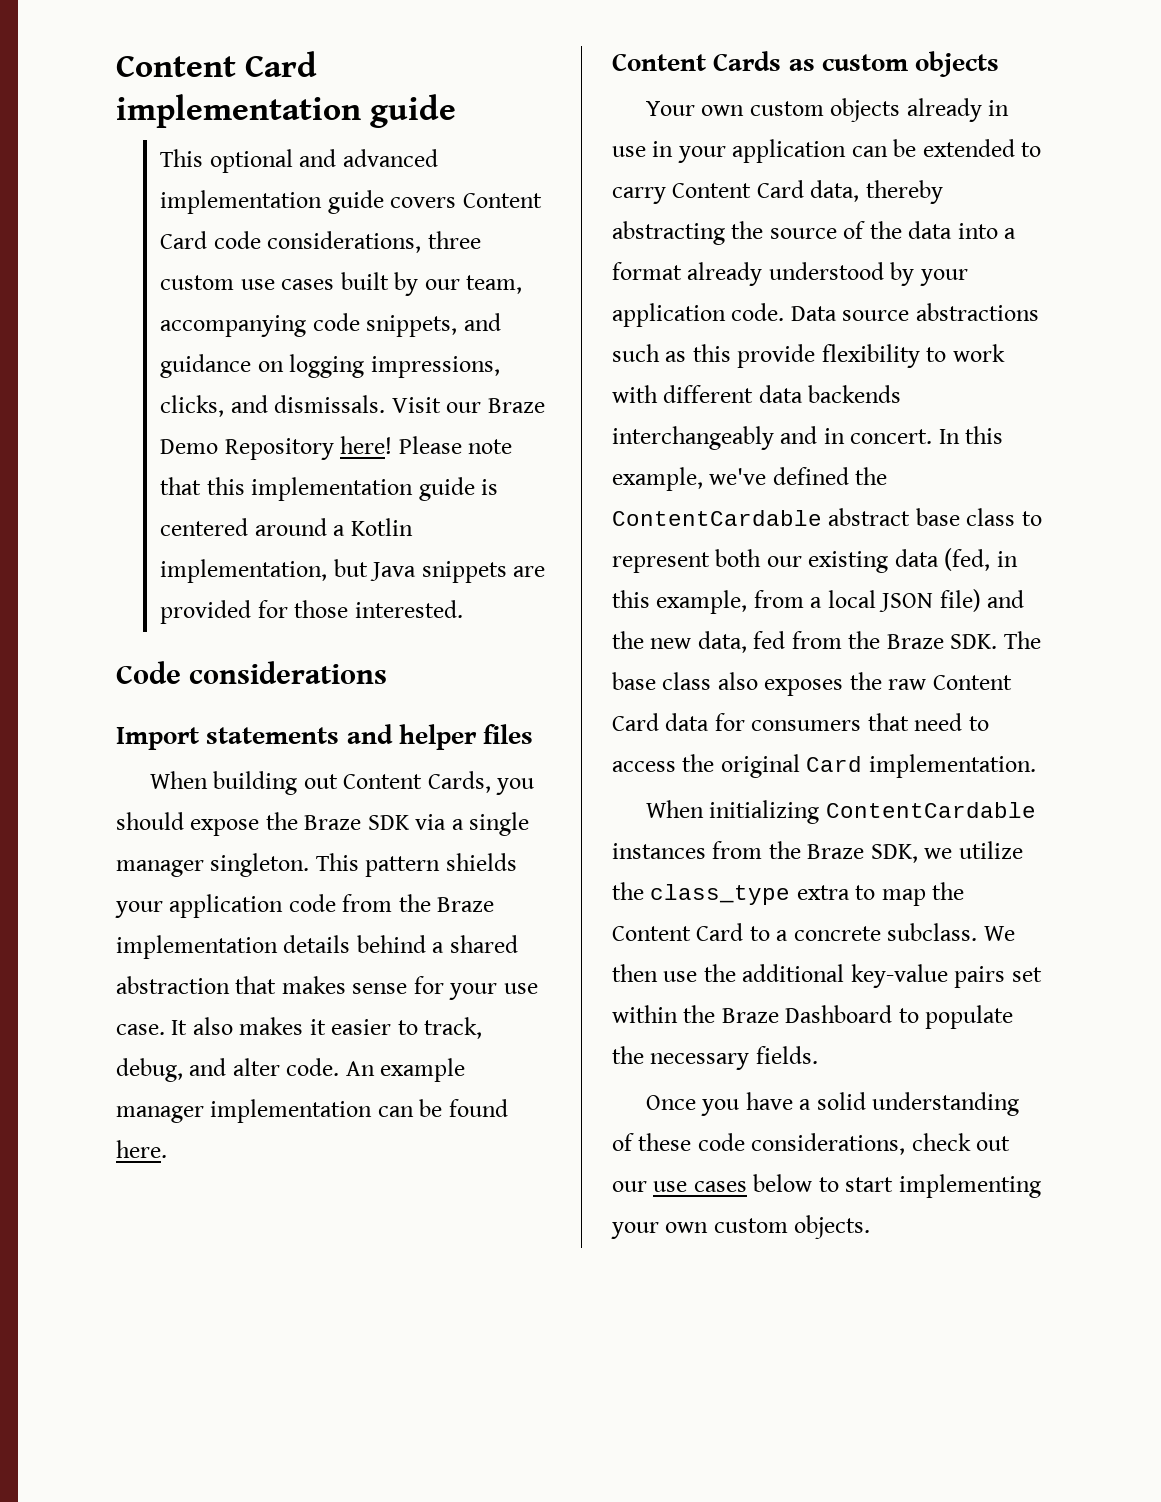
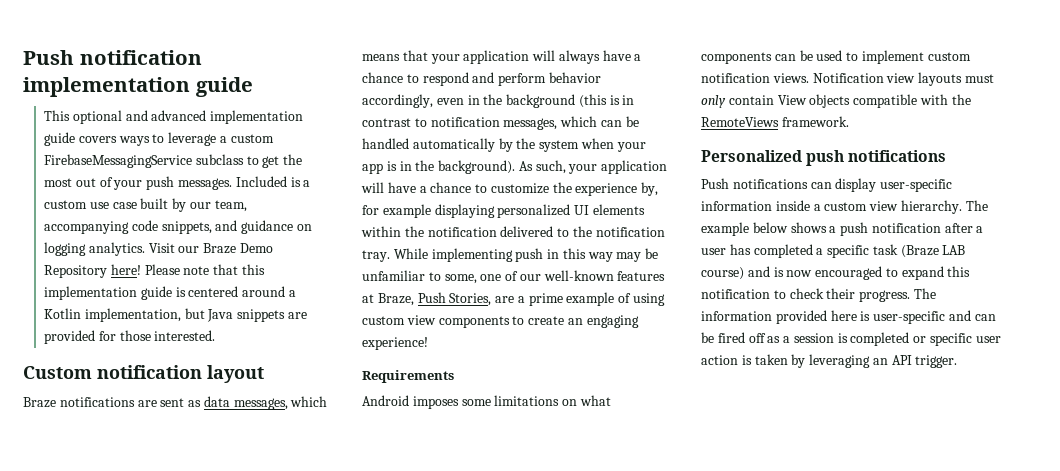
- Content Card implementation guide
+ Push notification implementation guide
- This optional and advanced implementation guide covers Content Card code considerations, three custom use cases built by our team, accompanying code snippets, and guidance on logging impressions, clicks, and dismissals.
+ This optional and advanced implementation guide covers ways to leverage a custom FirebaseMessagingService subclass to get the most out of your push messages. Included is a custom use case built by our team, accompanying code snippets, and guidance on logging analytics.
- Code considerations
- Import statements and helper files
- When building out Content Cards, you should expose the Braze SDK via a single manager singleton. This pattern shields your application code from the Braze implementation details behind a shared abstraction that makes sense for your use case. It also makes it easier to track, debug, and alter code. An example manager implementation can be found here.
- Content Cards as custom objects
- Your own custom objects already in use in your application can be extended to carry Content Card data, thereby abstracting the source of the data into a format already understood by your application code. Data source abstractions such as this provide flexibility to work with different data backends interchangeably and in concert. In this example, we've defined the ContentCardable abstract base class to represent both our existing data (fed, in this example, from a local JSON file) and the new data, fed from the Braze SDK. The base class also exposes the raw Content Card data for consumers that need to access the original Card implementation.
- When initializing ContentCardable instances from the Braze SDK, we utilize the class_type extra to map the Content Card to a concrete subclass. We then use the additional key-value pairs set within the Braze Dashboard to populate the necessary fields.
- Once you have a solid understanding of these code considerations, check out our use cases below to start implementing your own custom objects.
+ Custom notification layout
+ Braze notifications are sent as data messages, which means that your application will always have a chance to respond and perform behavior accordingly, even in the background (this is in contrast to notification messages, which can be handled automatically by the system when your app is in the background). As such, your application will have a chance to customize the experience by, for example displaying personalized UI elements within the notification delivered to the notification tray. While implementing push in this way may be unfamiliar to some, one of our well-known features at Braze, Push Stories, are a prime example of using custom view components to create an engaging experience!
+ Requirements
+ Android imposes some limitations on what components can be used to implement custom notification views. Notification view layouts must only contain View objects compatible with the RemoteViews framework.
+ Personalized push notifications
+ Push notifications can display user-specific information inside a custom view hierarchy. The example below shows a push notification after a user has completed a specific task (Braze LAB course) and is now encouraged to expand this notification to check their progress. The information provided here is user-specific and can be fired off as a session is completed or specific user action is taken by leveraging an API trigger.

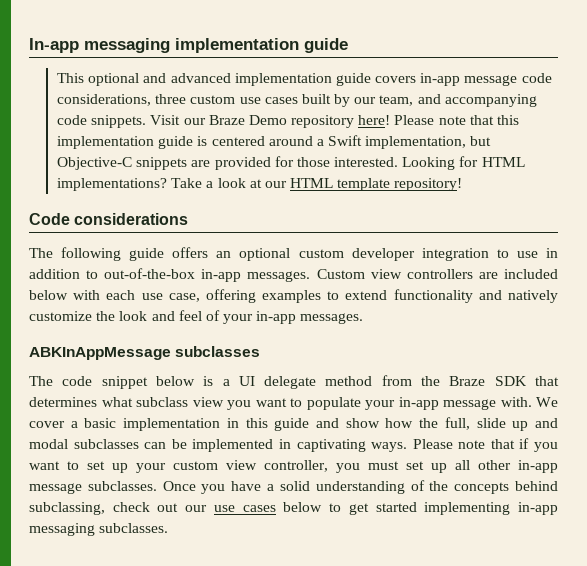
- Push notification implementation guide
+ In-app messaging implementation guide
- This optional and advanced implementation guide covers ways to leverage a custom FirebaseMessagingService subclass to get the most out of your push messages. Included is a custom use case built by our team, accompanying code snippets, and guidance on logging analytics.
+ This optional and advanced implementation guide covers in-app message code considerations, three custom use cases built by our team, and accompanying code snippets.
- Visit our Braze Demo Repository here!
+ Visit our Braze Demo repository here!
- Please note that this implementation guide is centered around a Kotlin implementation, but Java snippets are provided for those interested.
- Custom notification layout
- Braze notifications are sent as data messages, which means that your application will always have a chance to respond and perform behavior accordingly, even in the background (this is in contrast to notification messages, which can be handled automatically by the system when your app is in the background). As such, your application will have a chance to customize the experience by, for example displaying personalized UI elements within the notification delivered to the notification tray. While implementing push in this way may be unfamiliar to some, one of our well-known features at Braze, Push Stories, are a prime example of using custom view components to create an engaging experience!
- Requirements
- Android imposes some limitations on what components can be used to implement custom notification views. Notification view layouts must only contain View objects compatible with the RemoteViews framework.
- Personalized push notifications
- Push notifications can display user-specific information inside a custom view hierarchy. The example below shows a push notification after a user has completed a specific task (Braze LAB course) and is now encouraged to expand this notification to check their progress. The information provided here is user-specific and can be fired off as a session is completed or specific user action is taken by leveraging an API trigger.
+ Please note that this implementation guide is centered around a Swift implementation, but Objective-C snippets are provided for those interested. Looking for HTML implementations? Take a look at our HTML template repository!
+ Code considerations
+ The following guide offers an optional custom developer integration to use in addition to out-of-the-box in-app messages. Custom view controllers are included below with each use case, offering examples to extend functionality and natively customize the look and feel of your in-app messages.
+ ABKInAppMessage subclasses
+ The code snippet below is a UI delegate method from the Braze SDK that determines what subclass view you want to populate your in-app message with. We cover a basic implementation in this guide and show how the full, slide up and modal subclasses can be implemented in captivating ways. Please note that if you want to set up your custom view controller, you must set up all other in-app message subclasses. Once you have a solid understanding of the concepts behind subclassing, check out our use cases below to get started implementing in-app messaging subclasses.

